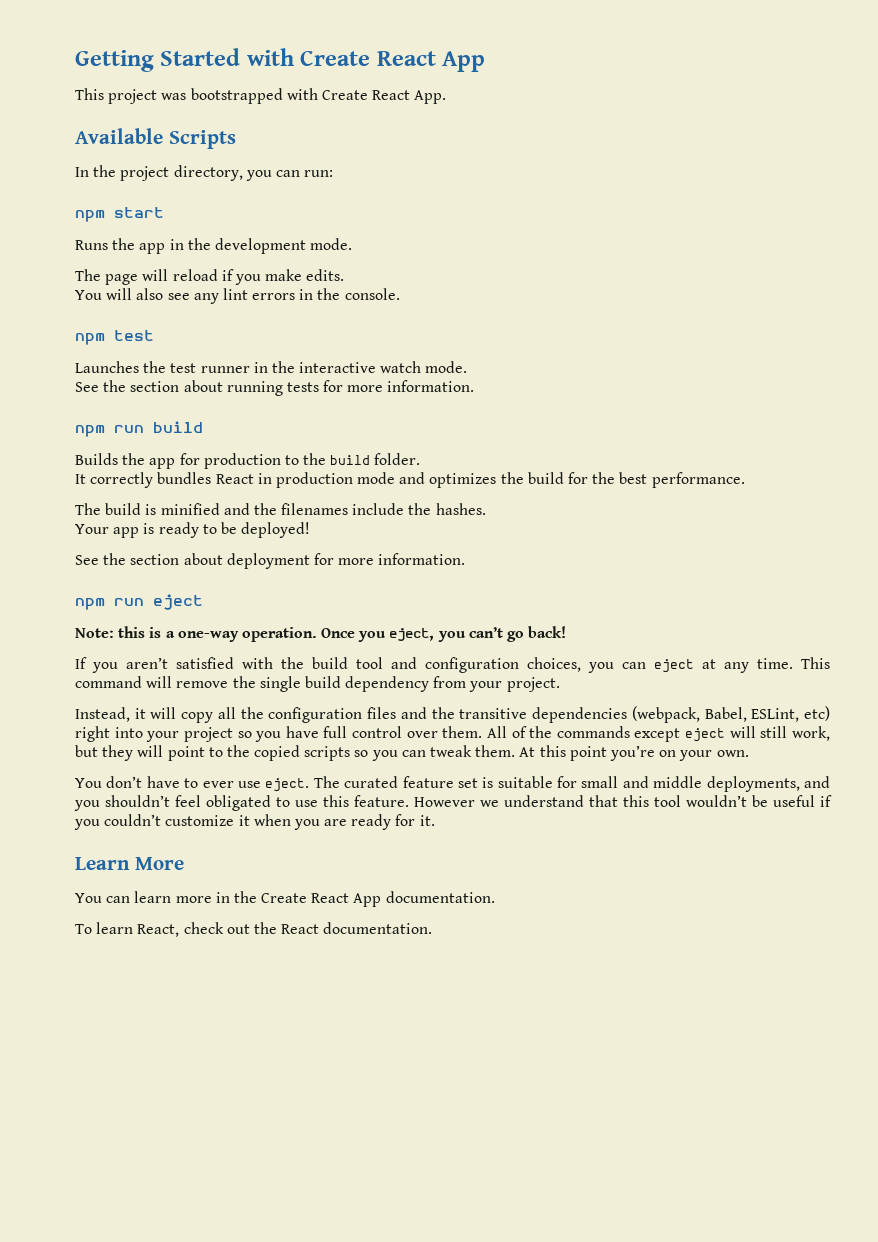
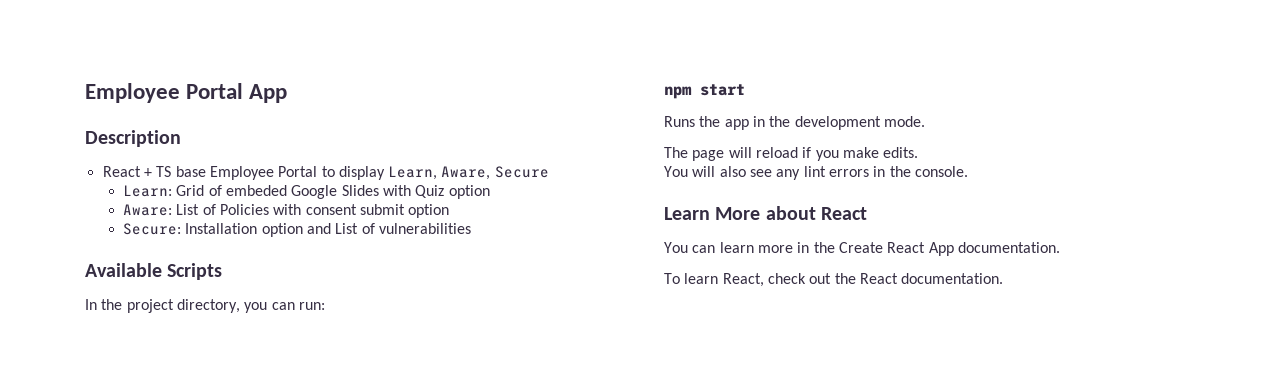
- Getting Started with Create React App
- This project was bootstrapped with Create React App.
+ Employee Portal App
+ Description
+ React + TS base Employee Portal to display Learn, Aware, Secure
+ Learn: Grid of embeded Google Slides with Quiz option
+ Aware: List of Policies with consent submit option
+ Secure: Installation option and List of vulnerabilities
- npm test
- Launches the test runner in the interactive watch mode.
- See the section about running tests for more information.
- npm run build
- Builds the app for production to the build folder.
- It correctly bundles React in production mode and optimizes the build for the best performance.
- The build is minified and the filenames include the hashes.
- Your app is ready to be deployed!
- See the section about deployment for more information.
- npm run eject
- Note: this is a one-way operation. Once you eject, you can’t go back!
- If you aren’t satisfied with the build tool and configuration choices, you can eject at any time. This command will remove the single build dependency from your project.
- Instead, it will copy all the configuration files and the transitive dependencies (webpack, Babel, ESLint, etc) right into your project so you have full control over them. All of the commands except eject will still work, but they will point to the copied scripts so you can tweak them. At this point you’re on your own.
- You don’t have to ever use eject. The curated feature set is suitable for small and middle deployments, and you shouldn’t feel obligated to use this feature. However we understand that this tool wouldn’t be useful if you couldn’t customize it when you are ready for it.
- Learn More
+ Learn More about React

